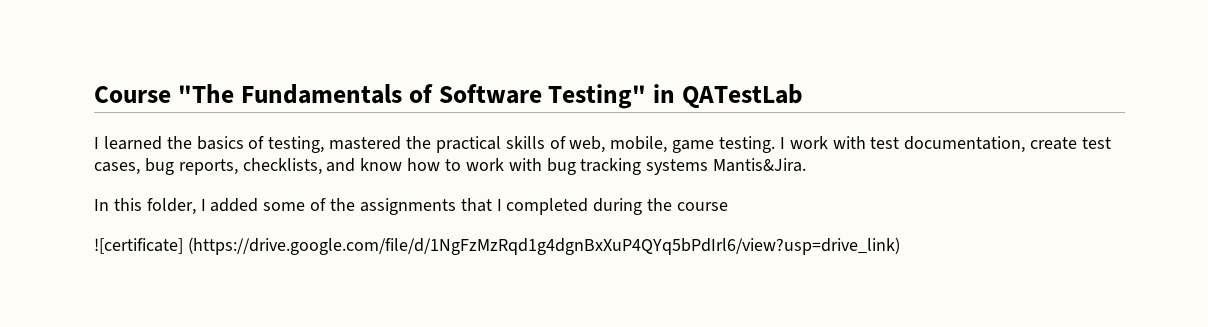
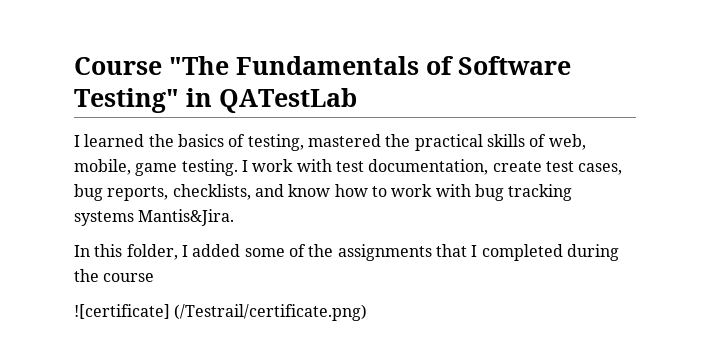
- ![certificate] (https://drive.google.com/file/d/1NgFzMzRqd1g4dgnBxXuP4QYq5bPdIrl6/view?usp=drive_link)
+ ![certificate] (/Testrail/certificate.png)

